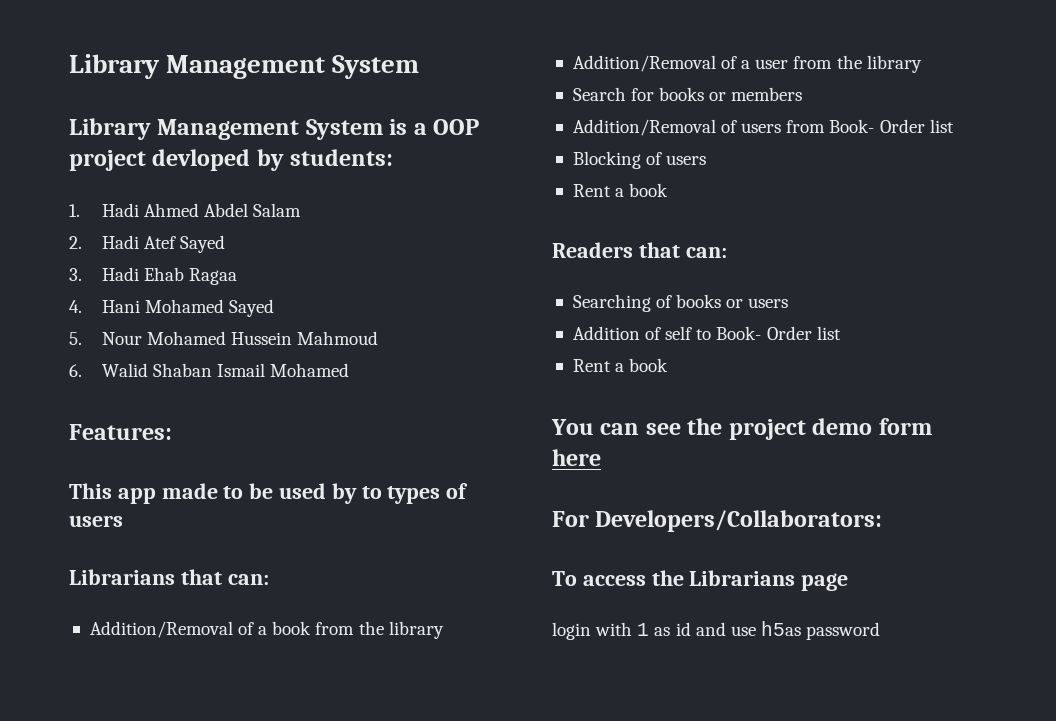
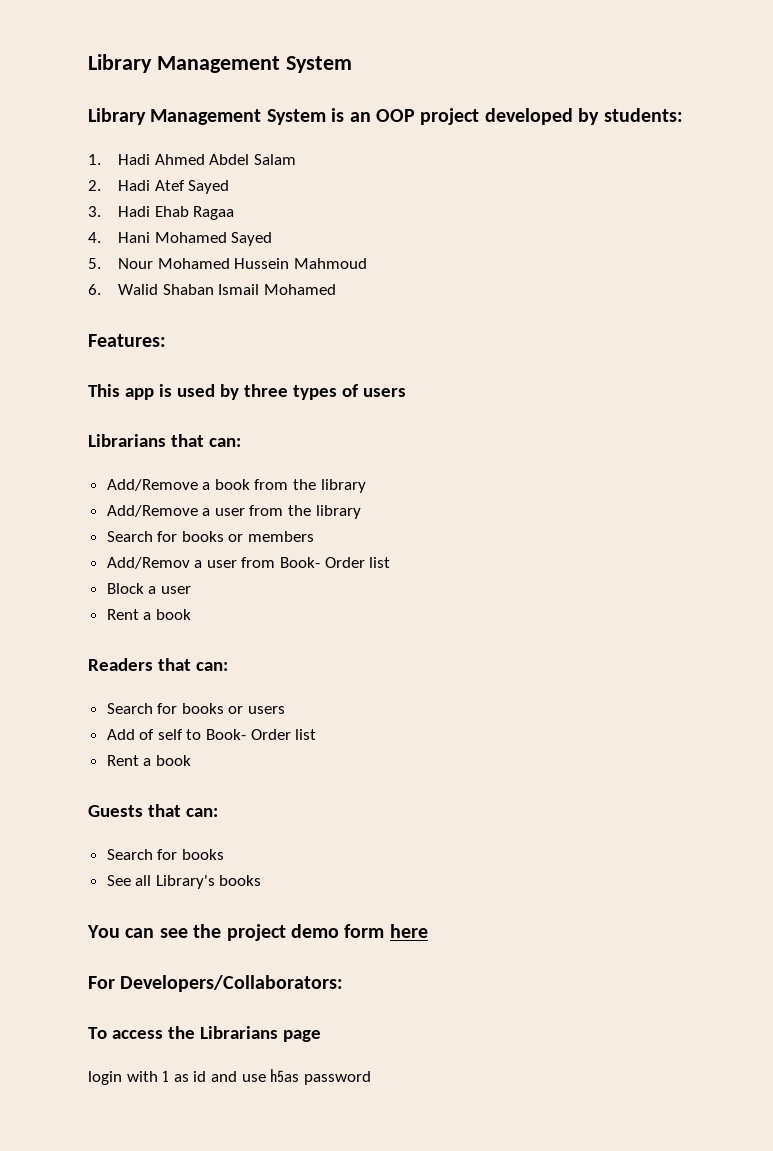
- Library Management System is a OOP project devloped by students:
+ Library Management System is an OOP project developed by students:
- This app made to be used by to types of users
+ This app is used by three types of users
- Addition/Removal of a book from the library
+ Add/Remove a book from the library
- Addition/Removal of a user from the library
+ Add/Remove a user from the library
- Addition/Removal of users from Book- Order list
+ Add/Remov a user from Book- Order list
- Blocking of users
+ Block a user
- Searching of books or users
+ Search for books or users
- Addition of self to Book- Order list
+ Add of self to Book- Order list
+ Guests that can:
+ Search for books
+ See all Library's books

